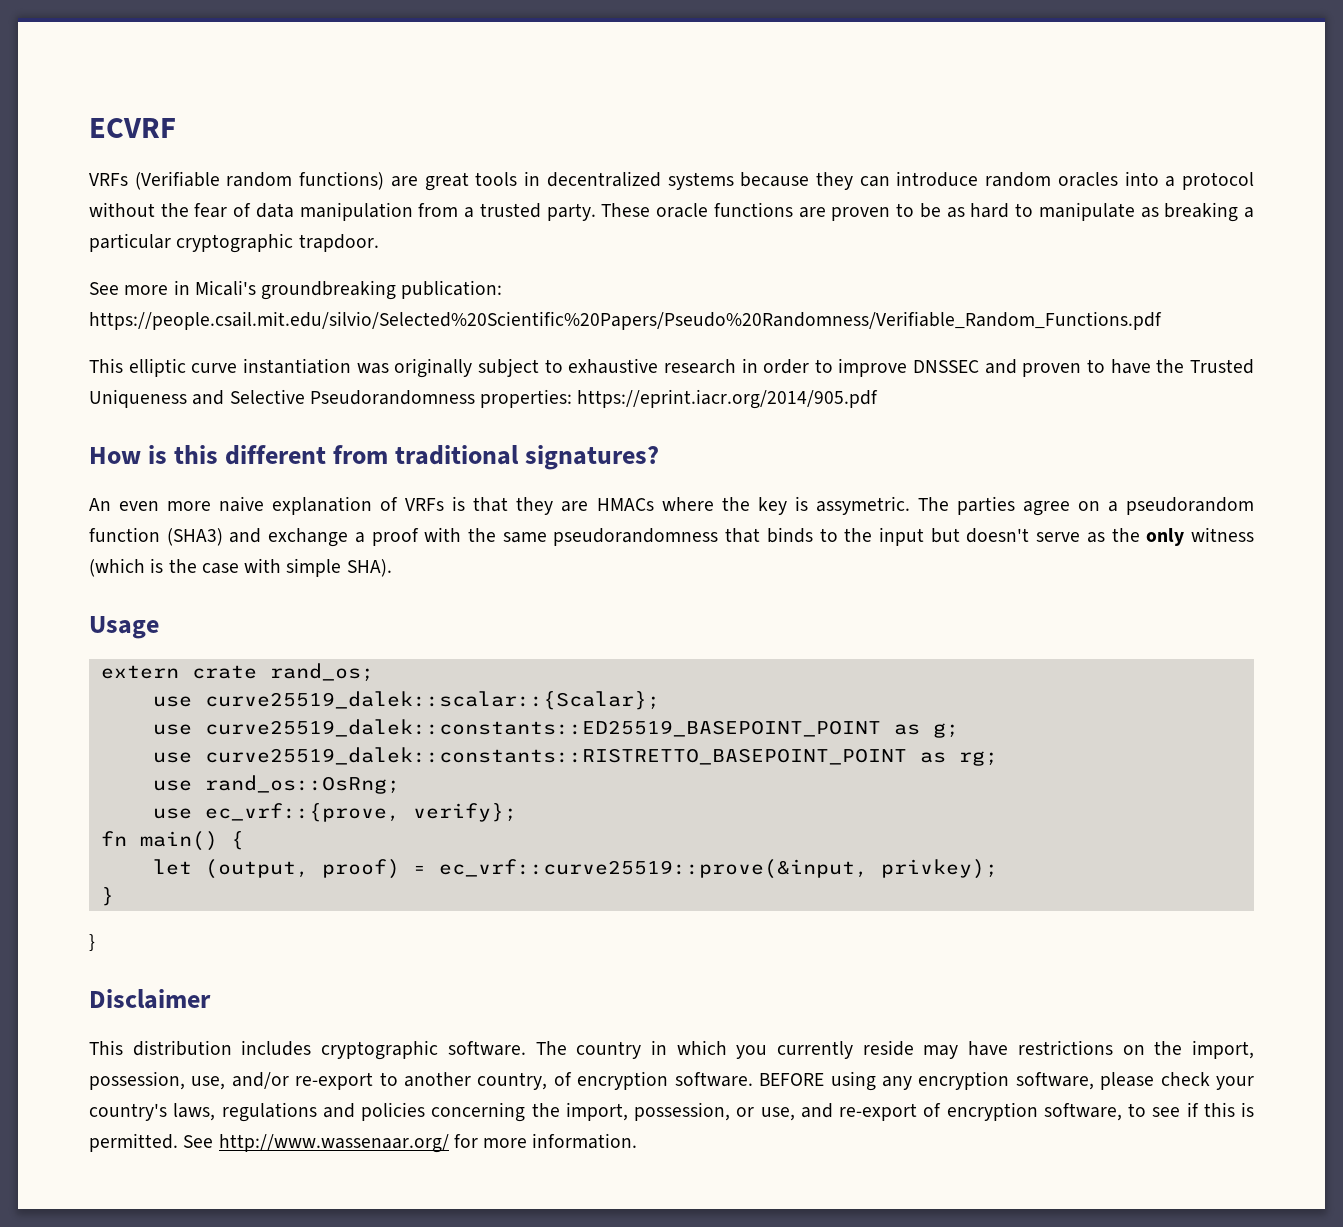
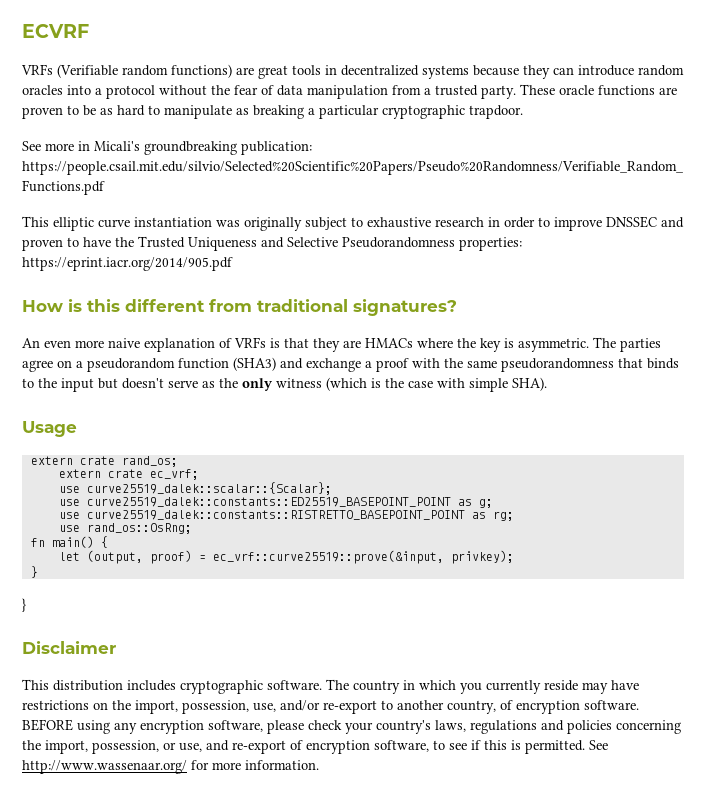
- An even more naive explanation of VRFs is that they are HMACs where the key is assymetric.
+ An even more naive explanation of VRFs is that they are HMACs where the key is asymmetric.
+ extern crate ec_vrf;
- use ec_vrf::{prove, verify};

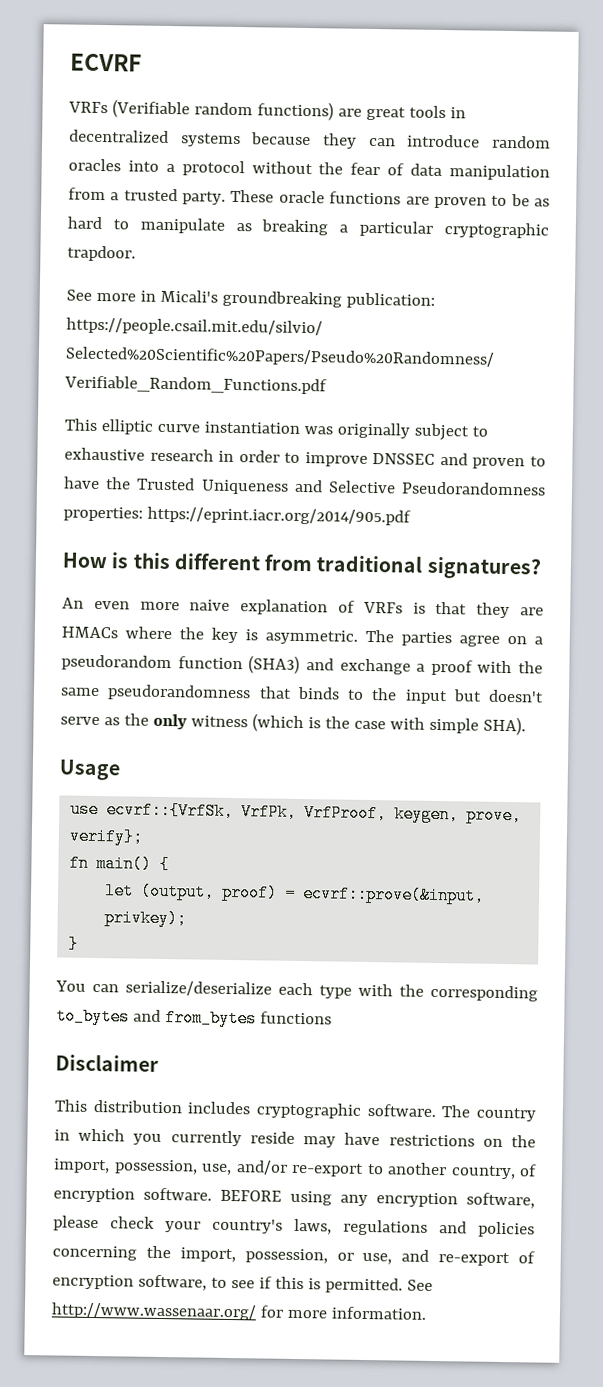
- extern crate rand_os;
- extern crate ec_vrf;
- use curve25519_dalek::scalar::{Scalar};
- use curve25519_dalek::constants::ED25519_BASEPOINT_POINT as g;
- use curve25519_dalek::constants::RISTRETTO_BASEPOINT_POINT as rg;
- use rand_os::OsRng;
+ use ecvrf::{VrfSk, VrfPk, VrfProof, keygen, prove, verify};
- let (output, proof) = ec_vrf::curve25519::prove(&input, privkey);
+ let (output, proof) = ecvrf::prove(&input, privkey);
  }
- }
+ You can serialize/deserialize each type with the corresponding to_bytes and from_bytes functions

